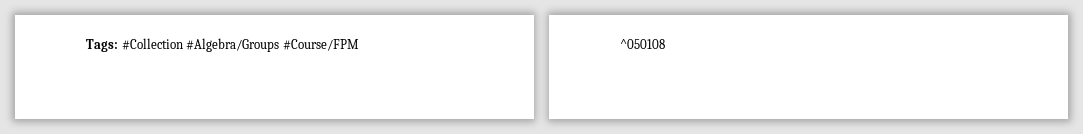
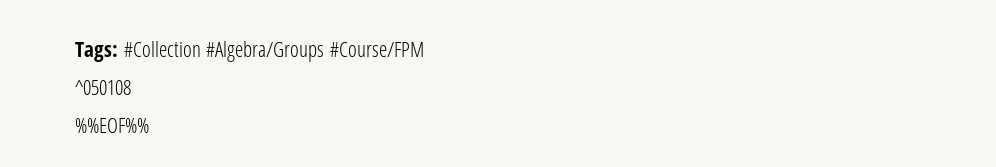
+ %%EOF%%

